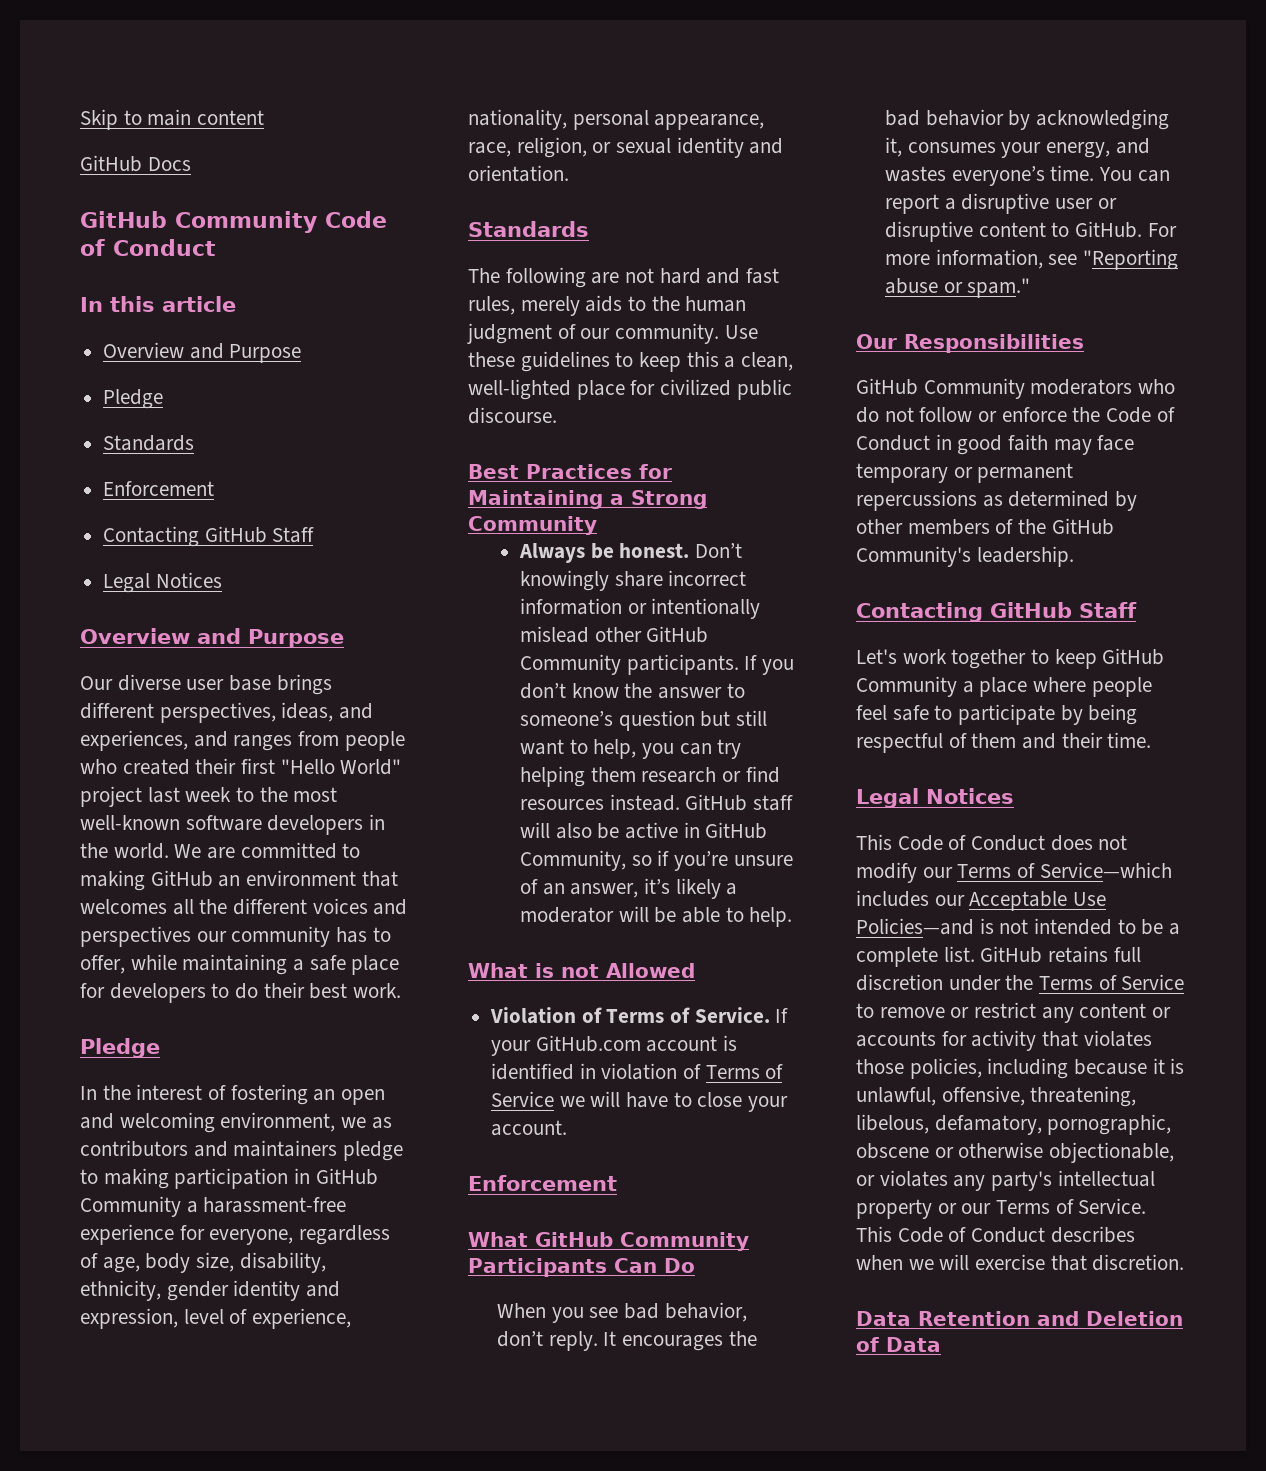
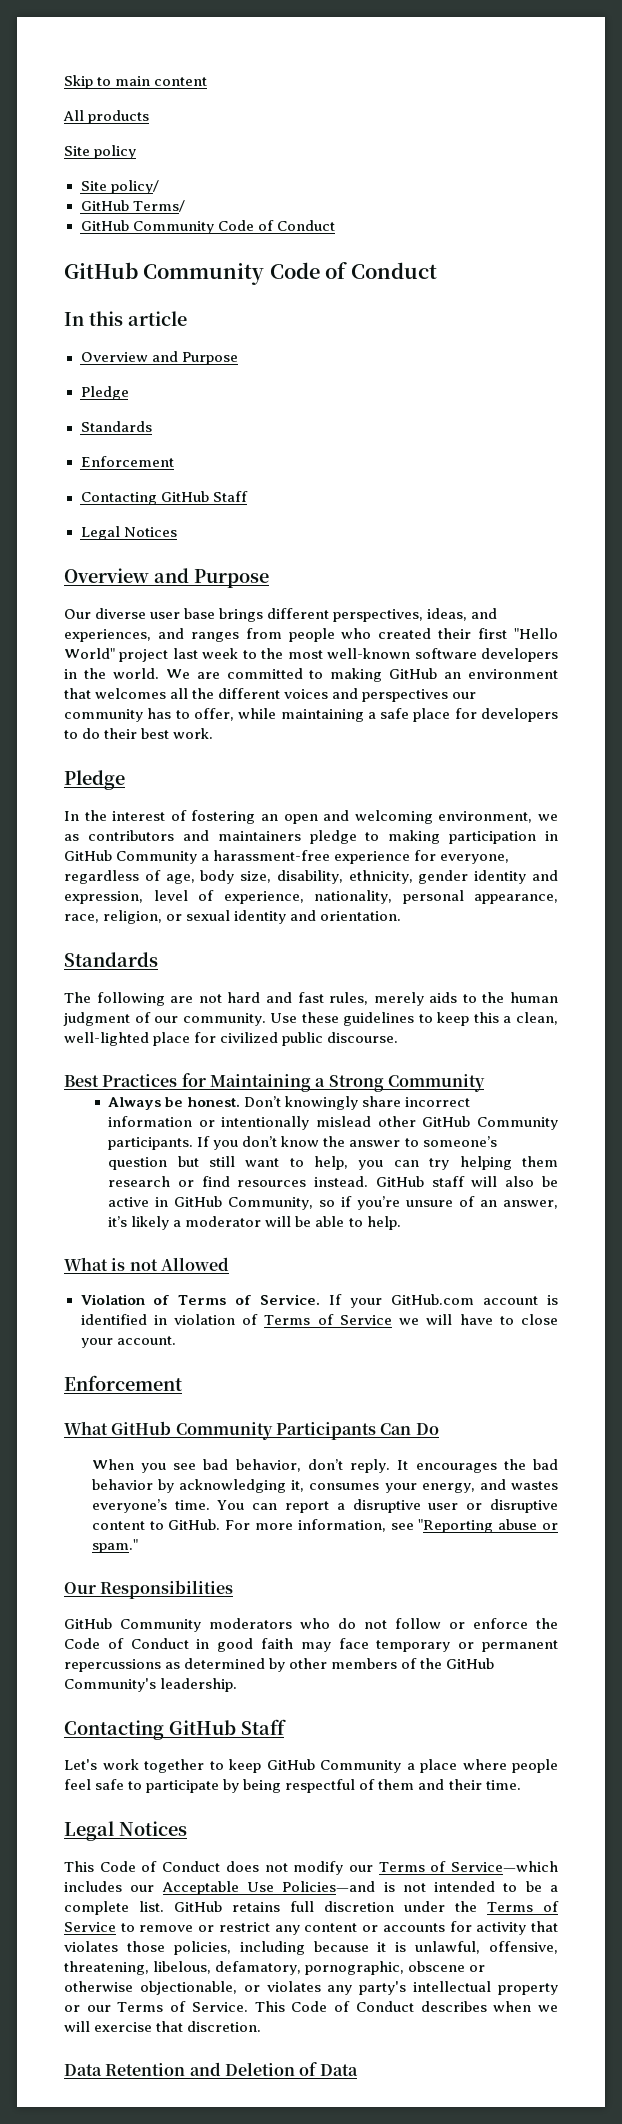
- GitHub Docs
+ All products
+ Site policy
+ Site policy/
+ GitHub Terms/
+ GitHub Community Code of Conduct

